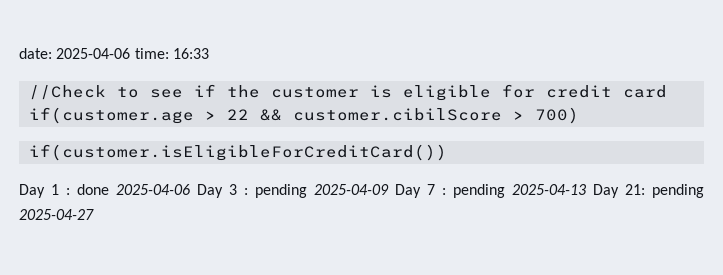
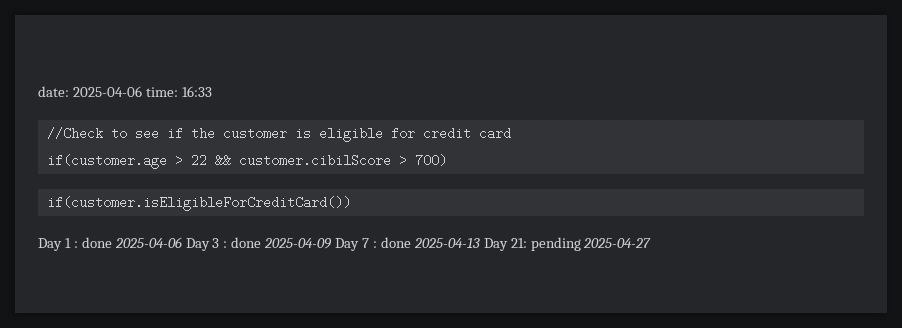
- Day 1 : done 2025-04-06 Day 3 : pending 2025-04-09 Day 7 : pending 2025-04-13 Day 21: pending 2025-04-27
+ Day 1 : done 2025-04-06 Day 3 : done 2025-04-09 Day 7 : done 2025-04-13 Day 21: pending 2025-04-27

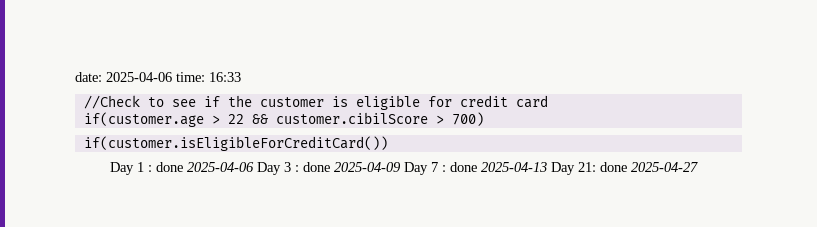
- Day 1 : done 2025-04-06 Day 3 : done 2025-04-09 Day 7 : done 2025-04-13 Day 21: pending 2025-04-27
+ Day 1 : done 2025-04-06 Day 3 : done 2025-04-09 Day 7 : done 2025-04-13 Day 21: done 2025-04-27

